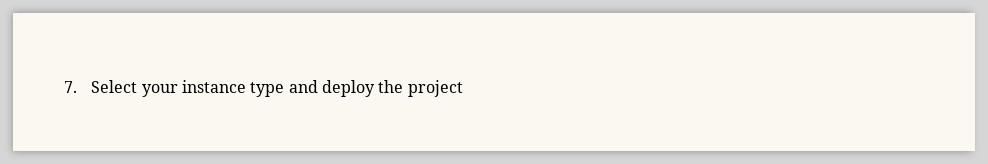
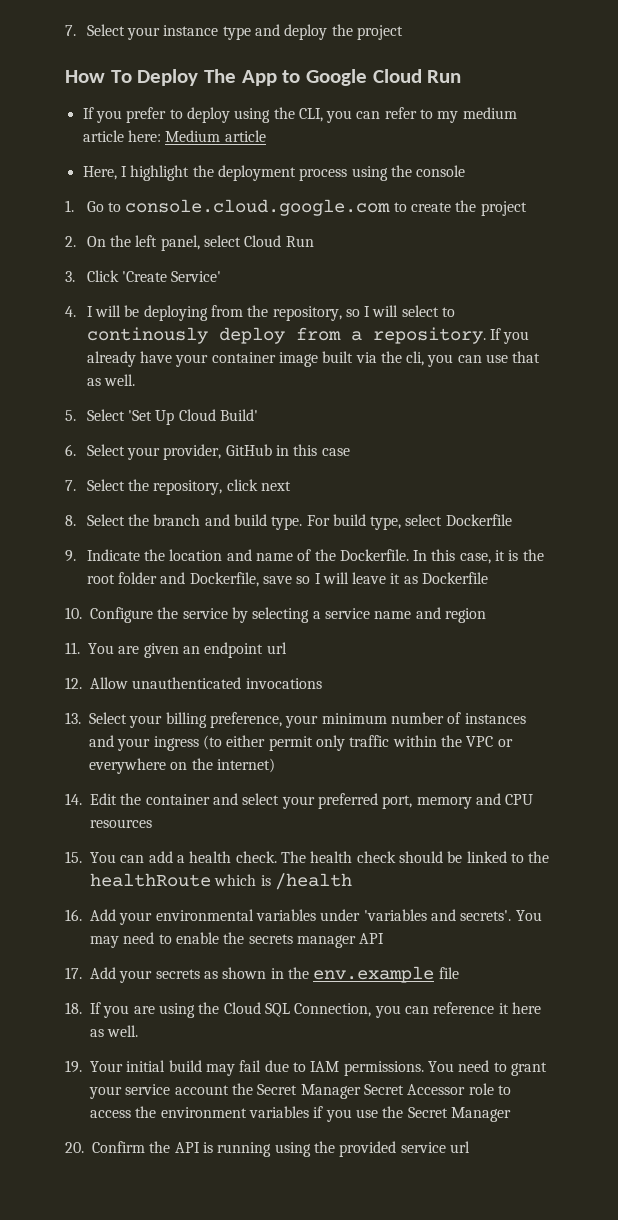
+ How To Deploy The App to Google Cloud Run
+ If you prefer to deploy using the CLI, you can refer to my medium article here: Medium article
+ Here, I highlight the deployment process using the console
+ 1. Go to console.cloud.google.com to create the project
+ 2. On the left panel, select Cloud Run
+ 3. Click 'Create Service'
+ 4. I will be deploying from the repository, so I will select to continously deploy from a repository. If you already have your container image built via the cli, you can use that as well.
+ 5. Select 'Set Up Cloud Build'
+ 6. Select your provider, GitHub in this case
+ 7. Select the repository, click next
+ 8. Select the branch and build type. For build type, select Dockerfile
+ 9. Indicate the location and name of the Dockerfile. In this case, it is the root folder and Dockerfile, save so I will leave it as Dockerfile
+ 10. Configure the service by selecting a service name and region
+ 11. You are given an endpoint url
+ 12. Allow unauthenticated invocations
+ 13. Select your billing preference, your minimum number of instances and your ingress (to either permit only traffic within the VPC or everywhere on the internet)
+ 14. Edit the container and select your preferred port, memory and CPU resources
+ 15. You can add a health check. The health check should be linked to the healthRoute which is /health
+ 16. Add your environmental variables under 'variables and secrets'. You may need to enable the secrets manager API
+ 17. Add your secrets as shown in the env.example file
+ 18. If you are using the Cloud SQL Connection, you can reference it here as well.
+ 19. Your initial build may fail due to IAM permissions. You need to grant your service account the Secret Manager Secret Accessor role to access the environment variables if you use the Secret Manager
+ 20. Confirm the API is running using the provided service url

